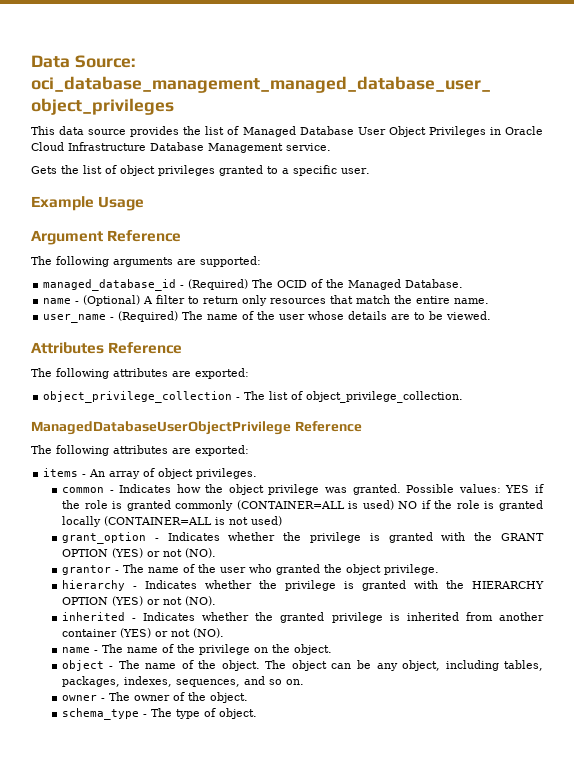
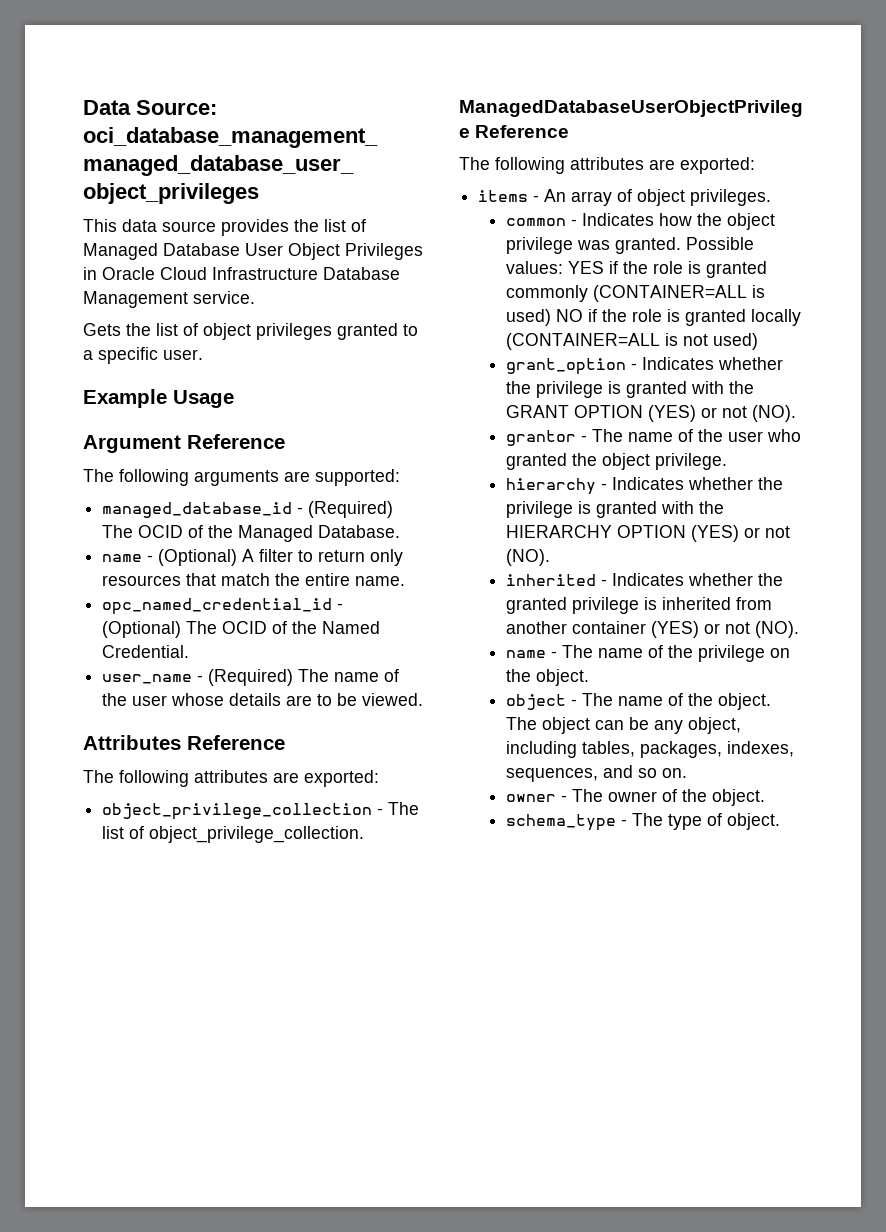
+ opc_named_credential_id - (Optional) The OCID of the Named Credential.

